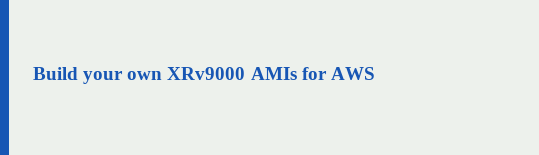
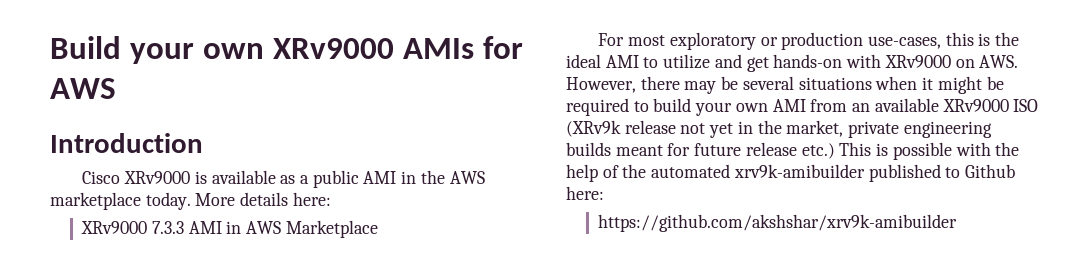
+ Introduction
+ Cisco XRv9000 is available as a public AMI in the AWS marketplace today. More details here:
+ XRv9000 7.3.3 AMI in AWS Marketplace
+ For most exploratory or production use-cases, this is the ideal AMI to utilize and get hands-on with XRv9000 on AWS. However, there may be several situations when it might be required to build your own AMI from an available XRv9000 ISO (XRv9k release not yet in the market, private engineering builds meant for future release etc.) This is possible with the help of the automated xrv9k-amibuilder published to Github here:
+ https://github.com/akshshar/xrv9k-amibuilder

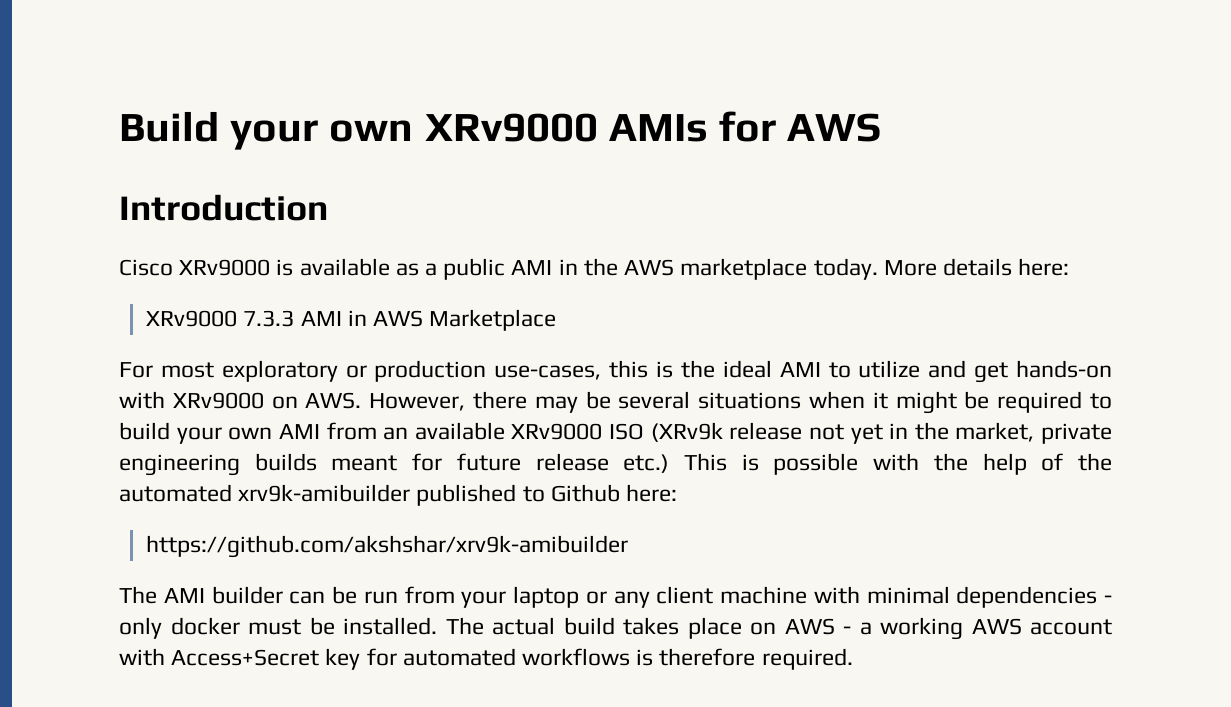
+ The AMI builder can be run from your laptop or any client machine with minimal dependencies - only docker must be installed. The actual build takes place on AWS - a working AWS account with Access+Secret key for automated workflows is therefore required.

